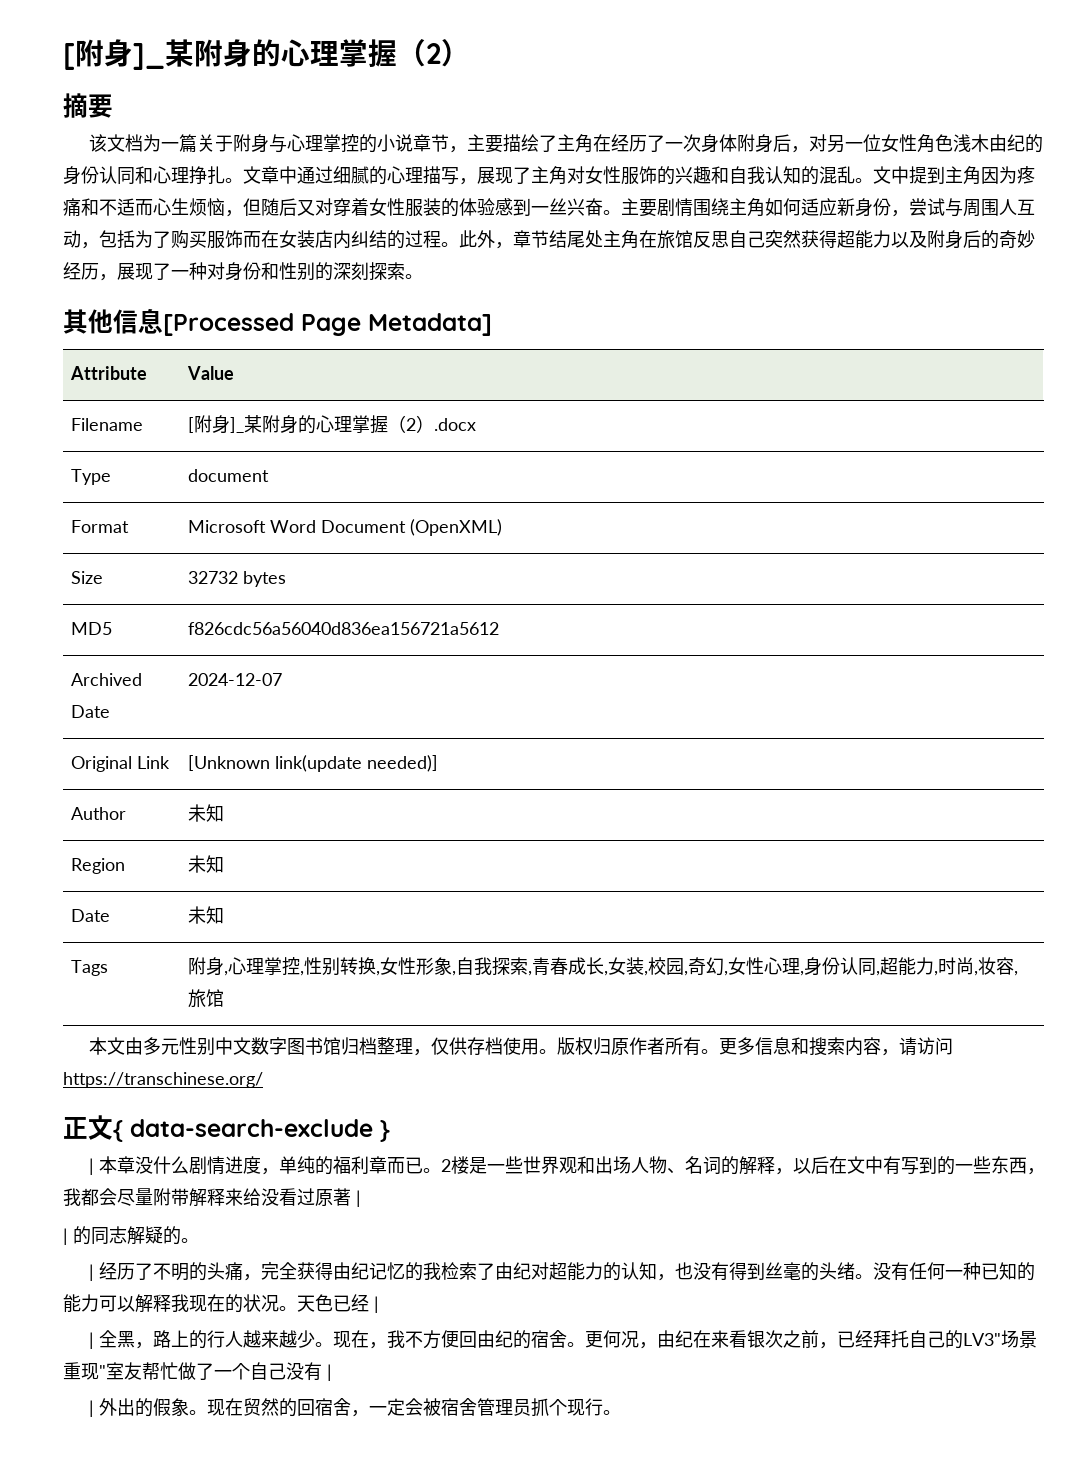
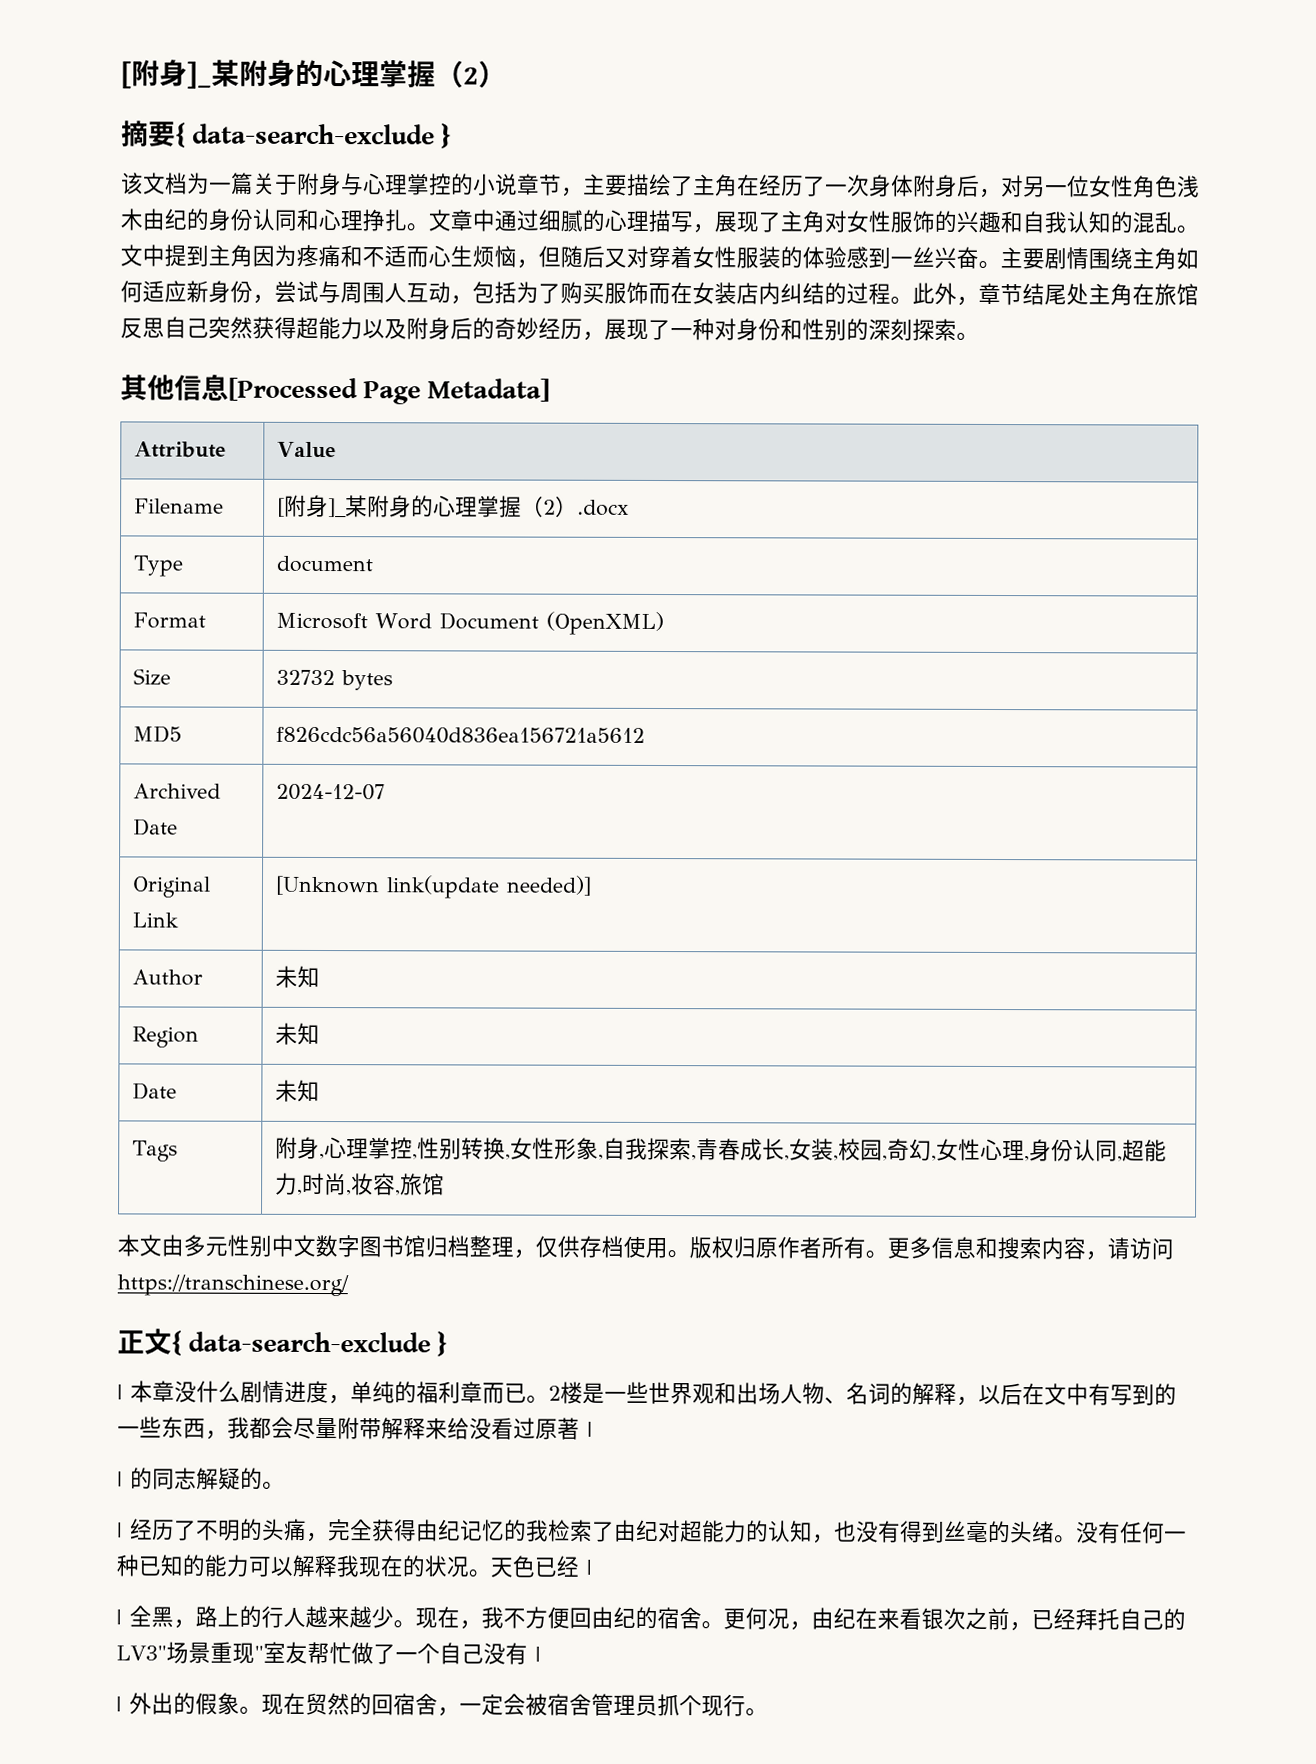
- 摘要
+ 摘要{ data-search-exclude }

